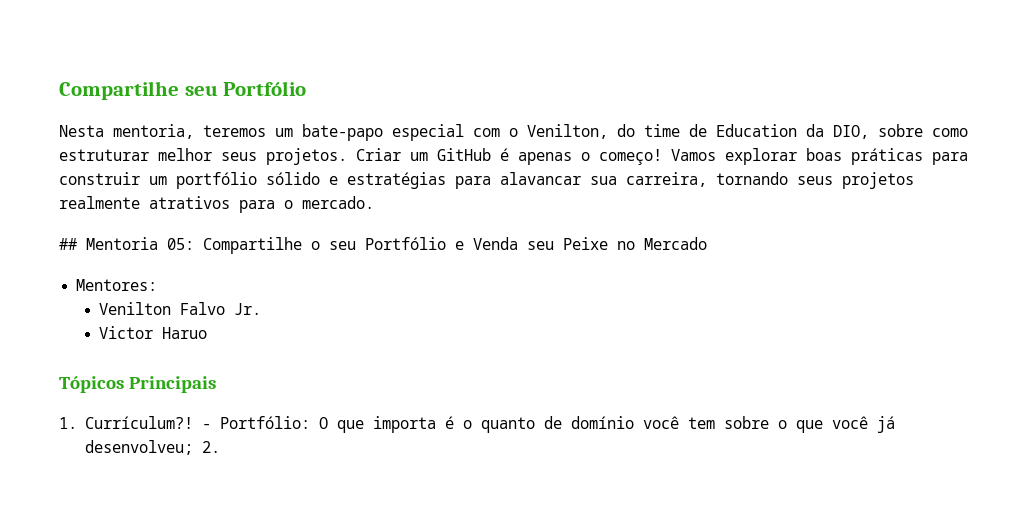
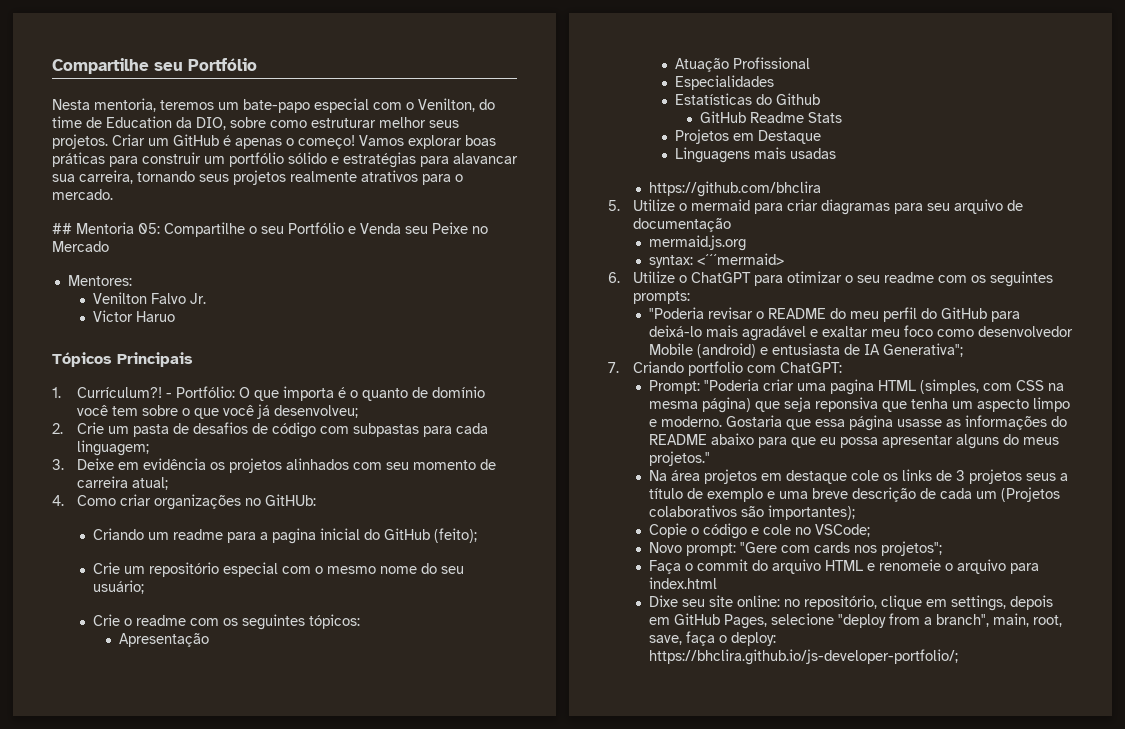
- - Portfólio: O que importa é o quanto de domínio você tem sobre o que você já desenvolveu; 2.
+ - Portfólio: O que importa é o quanto de domínio você tem sobre o que você já desenvolveu;
+ 2. Crie um pasta de desafios de código com subpastas para cada linguagem;
+ 3. Deixe em evidência os projetos alinhados com seu momento de carreira atual;
+ 4. Como criar organizações no GitHUb:
+ Criando um readme para a pagina inicial do GitHub (feito);
+ Crie um repositório especial com o mesmo nome do seu usuário;
+ Crie o readme com os seguintes tópicos:
+ Apresentação
+ Atuação Profissional
+ Especialidades
+ Estatísticas do Github
+ GitHub Readme Stats
+ Projetos em Destaque
+ Linguagens mais usadas
+ https://github.com/bhclira
+ 5. Utilize o mermaid para criar diagramas para seu arquivo de documentação
+ mermaid.js.org
+ syntax: <´´´mermaid>
+ 6. Utilize o ChatGPT para otimizar o seu readme com os seguintes prompts:
+ "Poderia revisar o README do meu perfil do GitHub para deixá-lo mais agradável e exaltar meu foco como desenvolvedor Mobile (android) e entusiasta de IA Generativa";
+ 7. Criando portfolio com ChatGPT:
+ Prompt: "Poderia criar uma pagina HTML (simples, com CSS na mesma página) que seja reponsiva que tenha um aspecto limpo e moderno. Gostaria que essa página usasse as informações do README abaixo para que eu possa apresentar alguns do meus projetos."
+ Na área projetos em destaque cole os links de 3 projetos seus a título de exemplo e uma breve descrição de cada um (Projetos colaborativos são importantes);
+ Copie o código e cole no VSCode;
+ Novo prompt: "Gere com cards nos projetos";
+ Faça o commit do arquivo HTML e renomeie o arquivo para index.html
+ Dixe seu site online: no repositório, clique em settings, depois em GitHub Pages, selecione "deploy from a branch", main, root, save, faça o deploy: https://bhclira.github.io/js-developer-portfolio/;

